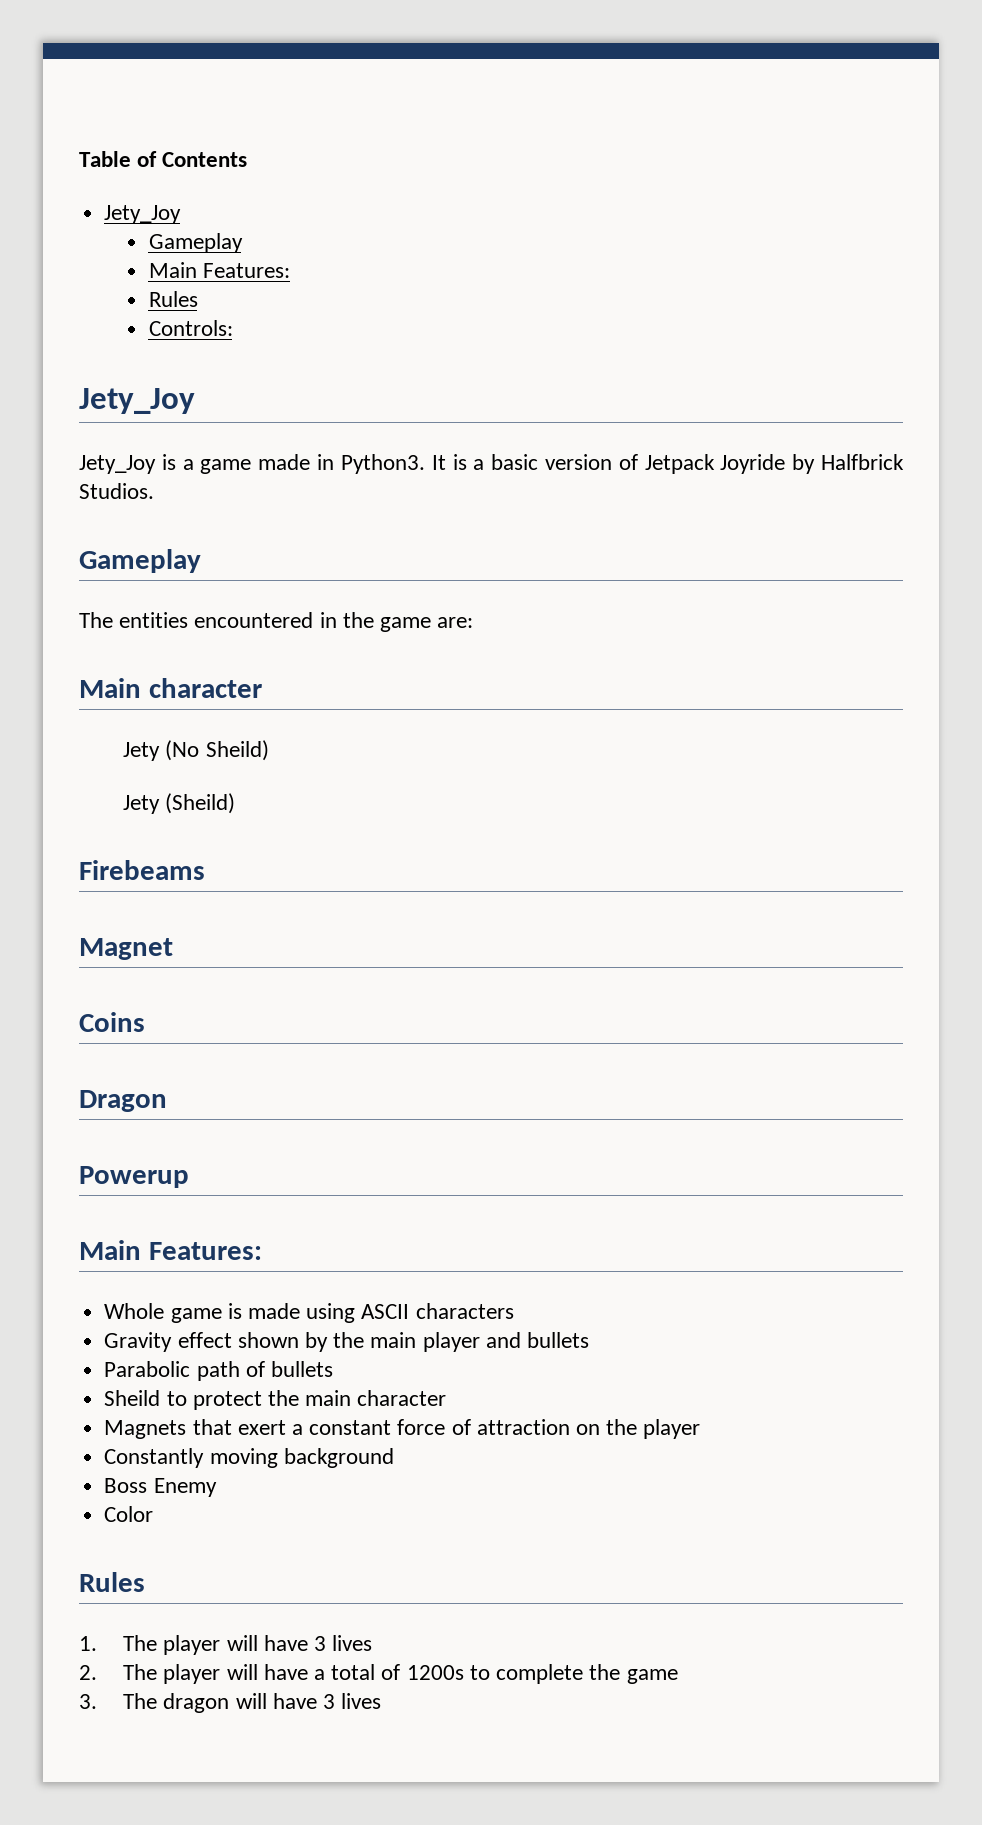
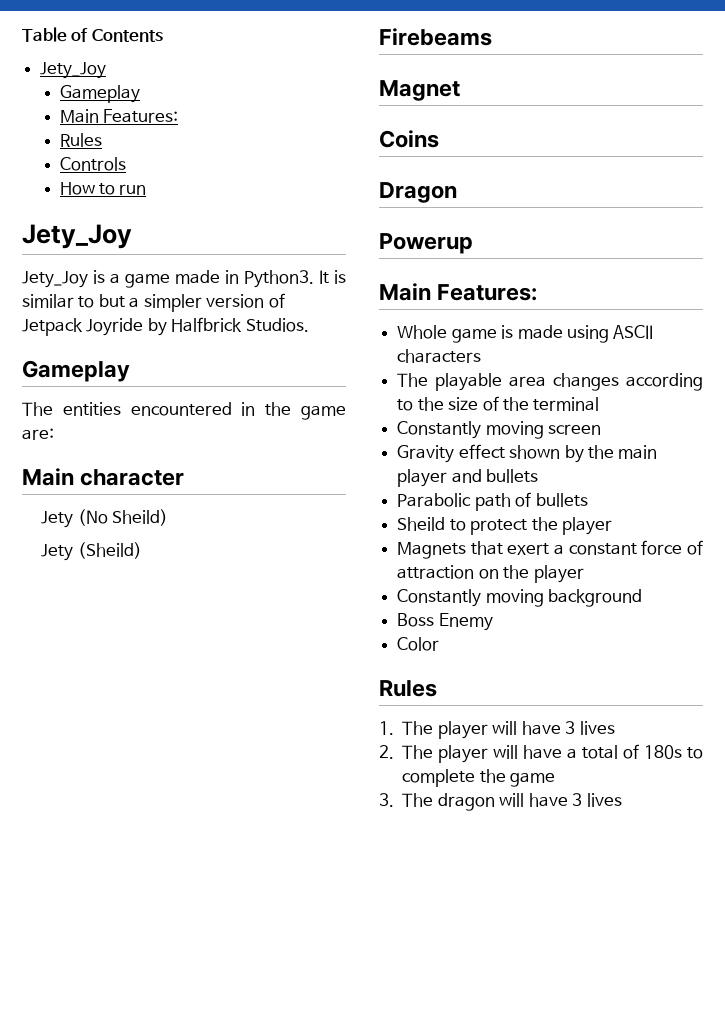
- Controls:
+ Controls
+ How to run
- It is a basic version of Jetpack Joyride by Halfbrick Studios.
+ It is similar to but a simpler version of Jetpack Joyride by Halfbrick Studios.
+ The playable area changes according to the size of the terminal
+ Constantly moving screen
- Sheild to protect the main character
+ Sheild to protect the player
- 2. The player will have a total of 1200s to complete the game
+ 2. The player will have a total of 180s to complete the game

